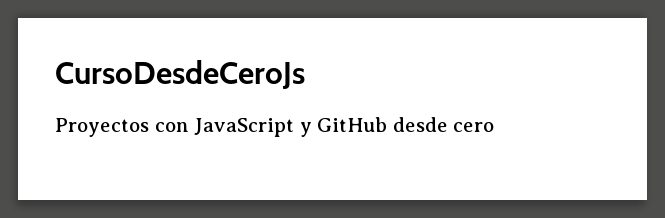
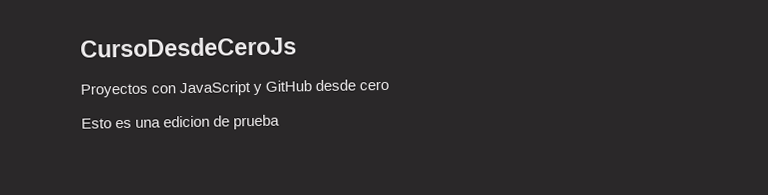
+ Esto es una edicion de prueba

